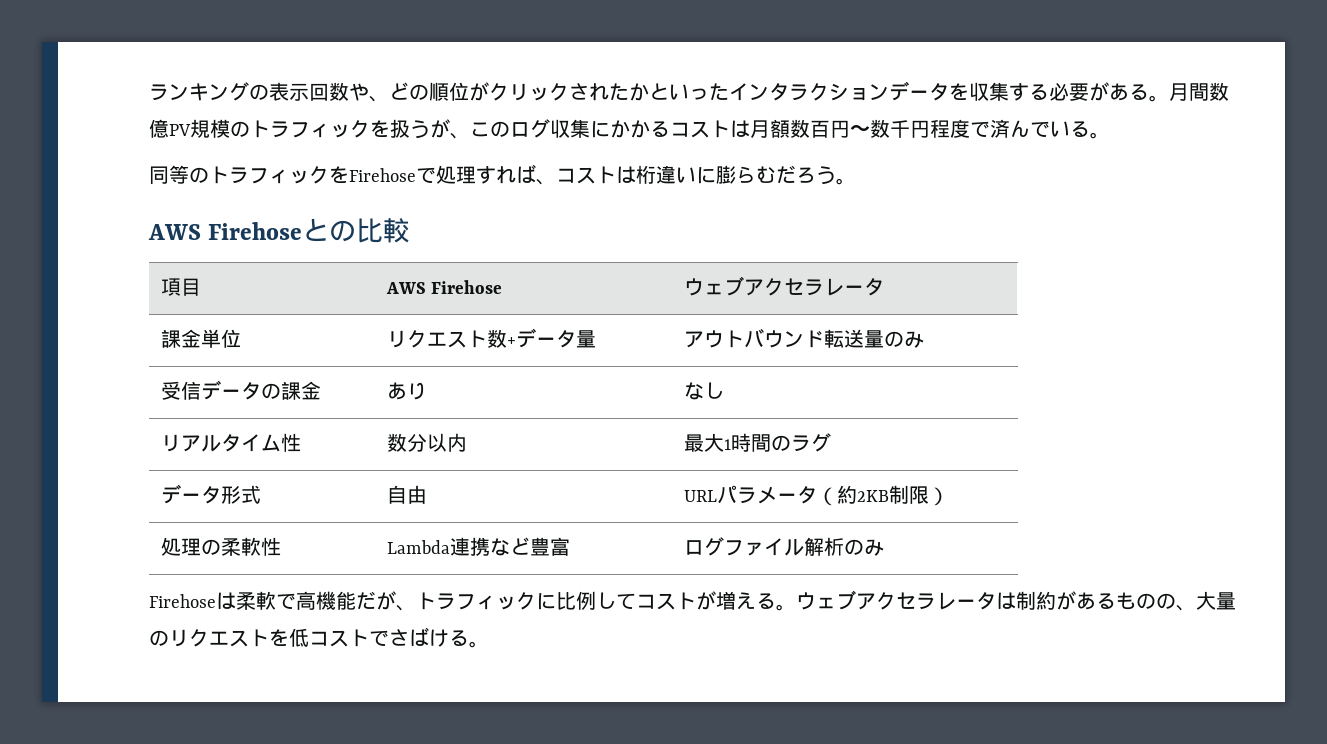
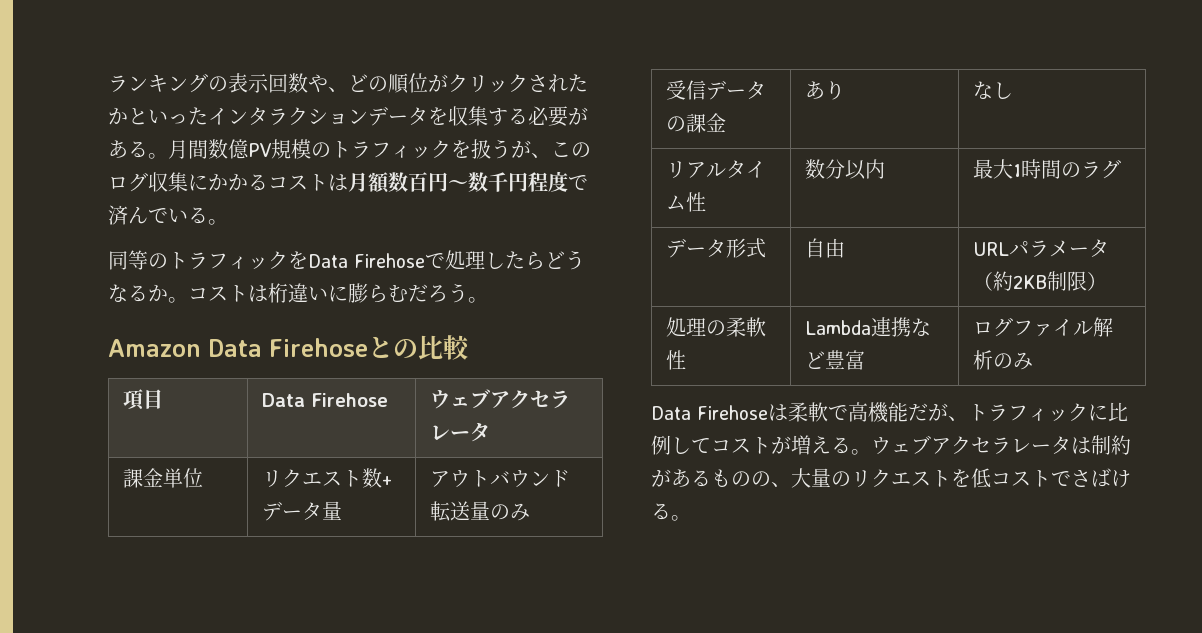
- 同等のトラフィックをFirehoseで処理すれば、コストは桁違いに膨らむだろう。
+ 同等のトラフィックをData Firehoseで処理したらどうなるか。コストは桁違いに膨らむだろう。
- AWS Firehoseとの比較
+ Amazon Data Firehoseとの比較
- 項目 | AWS Firehose | ウェブアクセラレータ
+ 項目 | Data Firehose | ウェブアクセラレータ
- Firehoseは柔軟で高機能だが、トラフィックに比例してコストが増える。
+ Data Firehoseは柔軟で高機能だが、トラフィックに比例してコストが増える。

